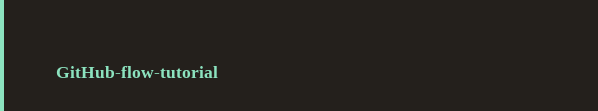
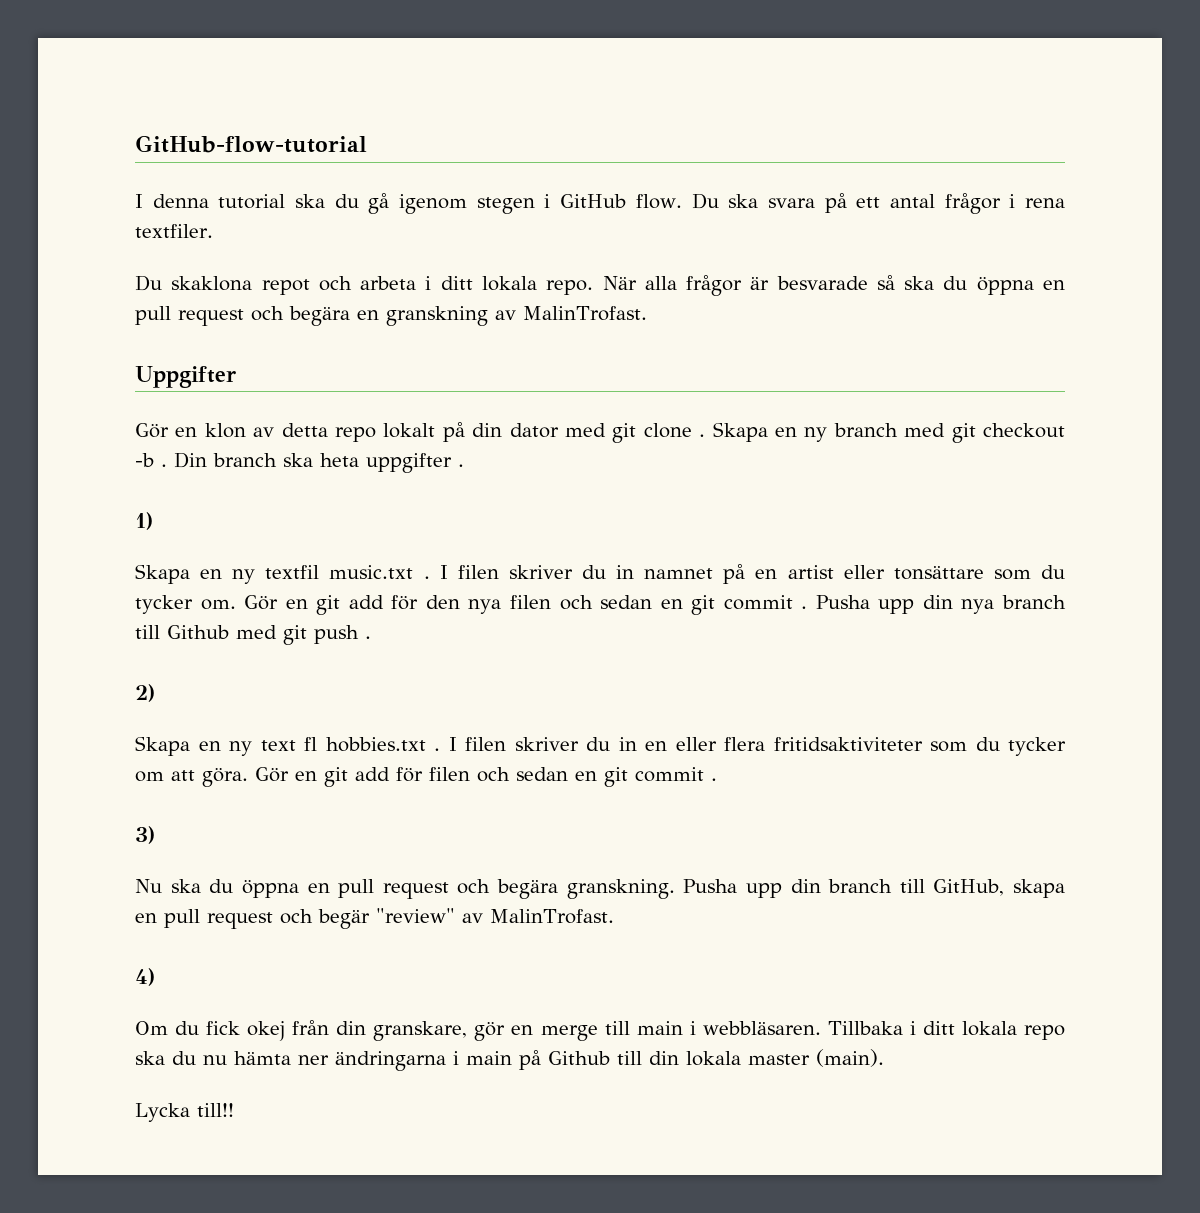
+ I denna tutorial ska du gå igenom stegen i GitHub flow. Du ska svara på ett antal frågor i rena textfiler.
+ Du skaklona repot och arbeta i ditt lokala repo. När alla frågor är besvarade så ska du öppna en pull request och begära en granskning av MalinTrofast.
+ Uppgifter
+ Gör en klon av detta repo lokalt på din dator med git clone . Skapa en ny branch med git checkout -b . Din branch ska heta uppgifter .
+ 1)
+ Skapa en ny textfil music.txt . I filen skriver du in namnet på en artist eller tonsättare som du tycker om. Gör en git add för den nya filen och sedan en git commit . Pusha upp din nya branch till Github med git push .
+ 2)
+ Skapa en ny text fl hobbies.txt . I filen skriver du in en eller flera fritidsaktiviteter som du tycker om att göra. Gör en git add för filen och sedan en git commit .
+ 3)
+ Nu ska du öppna en pull request och begära granskning. Pusha upp din branch till GitHub, skapa en pull request och begär "review" av MalinTrofast.
+ 4)
+ Om du fick okej från din granskare, gör en merge till main i webbläsaren. Tillbaka i ditt lokala repo ska du nu hämta ner ändringarna i main på Github till din lokala master (main).
+ Lycka till!!

